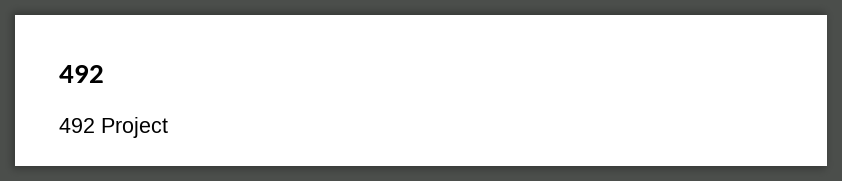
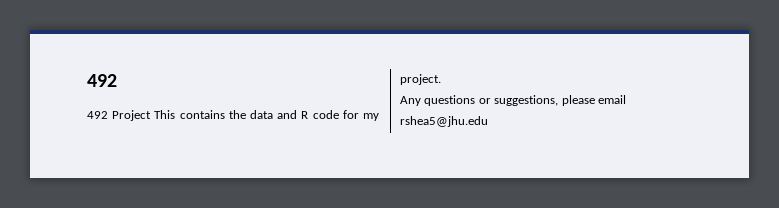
- 492 Project
+ 492 Project This contains the data and R code for my project.
+ Any questions or suggestions, please email rshea5@jhu.edu

